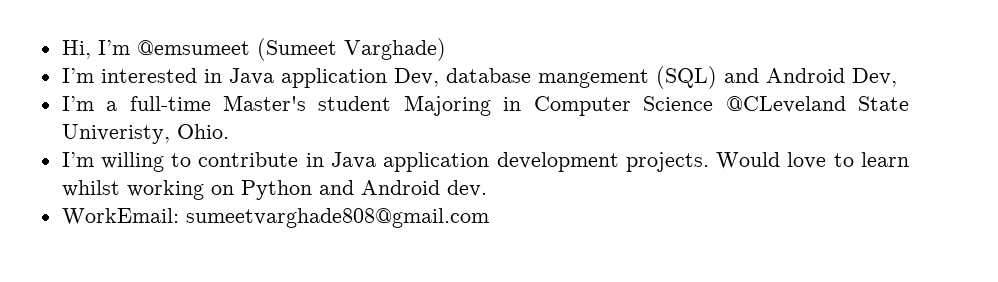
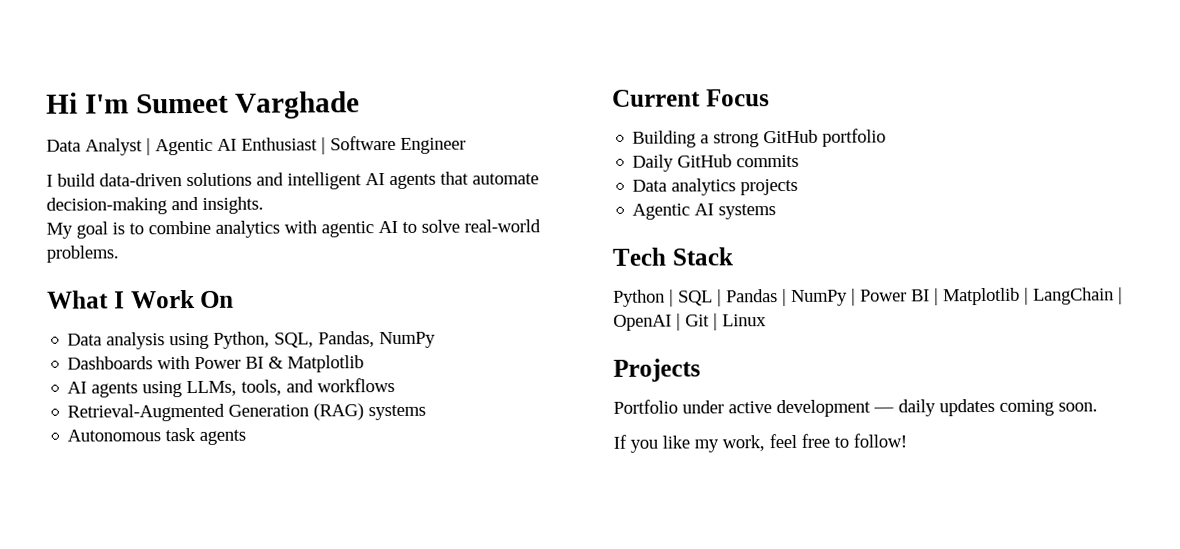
- Hi, I’m @emsumeet (Sumeet Varghade)
- I’m interested in Java application Dev, database mangement (SQL) and Android Dev,
- I’m a full-time Master's student Majoring in Computer Science @CLeveland State Univeristy, Ohio.
- I’m willing to contribute in Java application development projects. Would love to learn whilst working on Python and Android dev.
- WorkEmail: sumeetvarghade808@gmail.com
+ Hi I'm Sumeet Varghade
+ Data Analyst | Agentic AI Enthusiast | Software Engineer
+ I build data-driven solutions and intelligent AI agents that automate decision-making and insights.
+ My goal is to combine analytics with agentic AI to solve real-world problems.
+ What I Work On
+ Data analysis using Python, SQL, Pandas, NumPy
+ Dashboards with Power BI & Matplotlib
+ AI agents using LLMs, tools, and workflows
+ Retrieval-Augmented Generation (RAG) systems
+ Autonomous task agents
+ Current Focus
+ Building a strong GitHub portfolio
+ Daily GitHub commits
+ Data analytics projects
+ Agentic AI systems
+ Tech Stack
+ Python | SQL | Pandas | NumPy | Power BI | Matplotlib | LangChain | OpenAI | Git | Linux
+ Projects
+ Portfolio under active development — daily updates coming soon.
+ If you like my work, feel free to follow!

